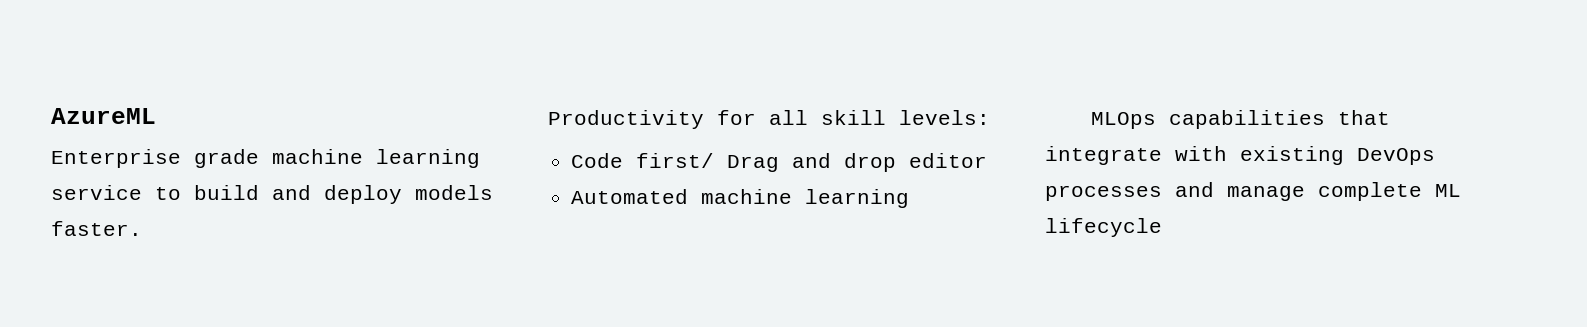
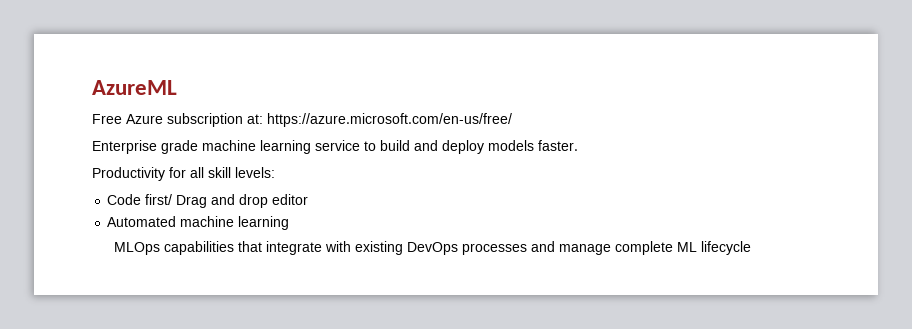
+ Free Azure subscription at: https://azure.microsoft.com/en-us/free/

